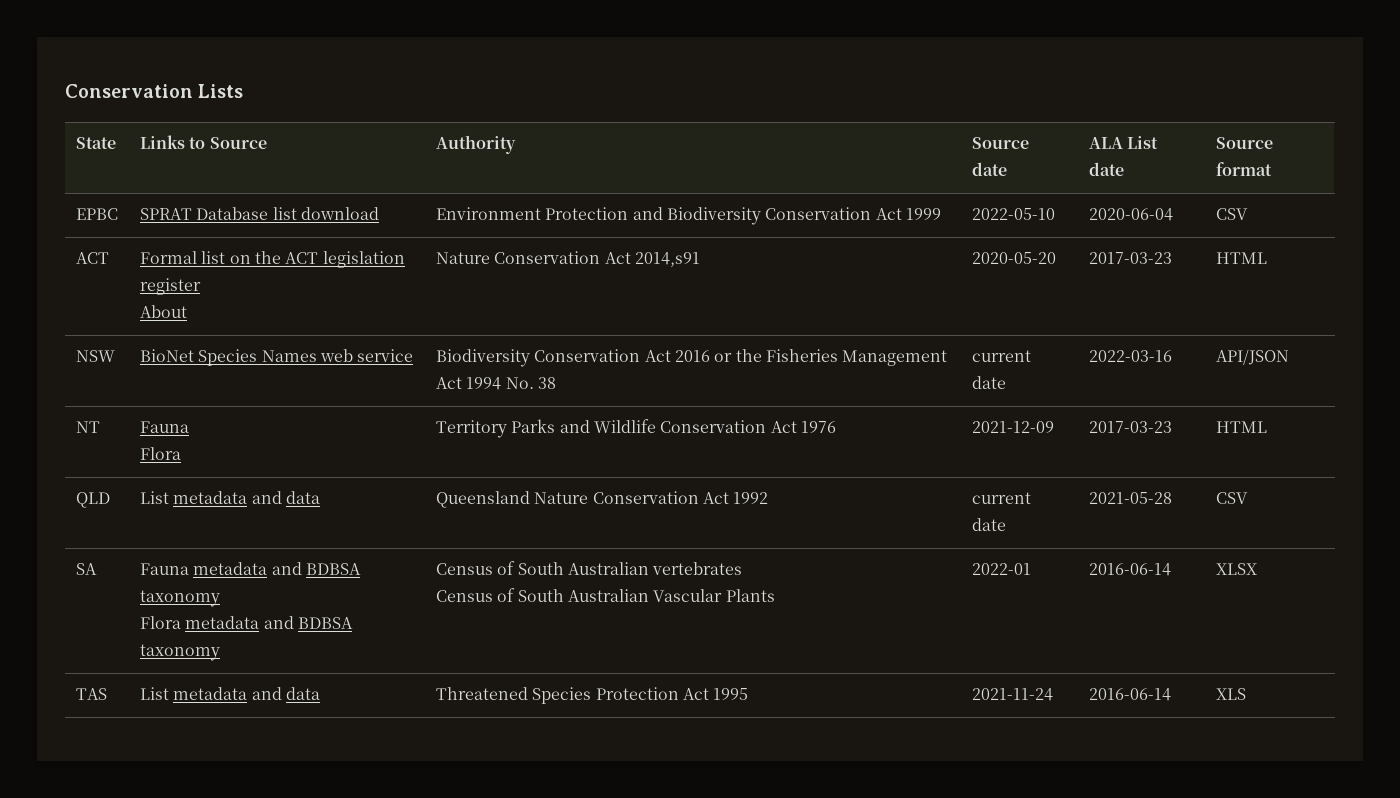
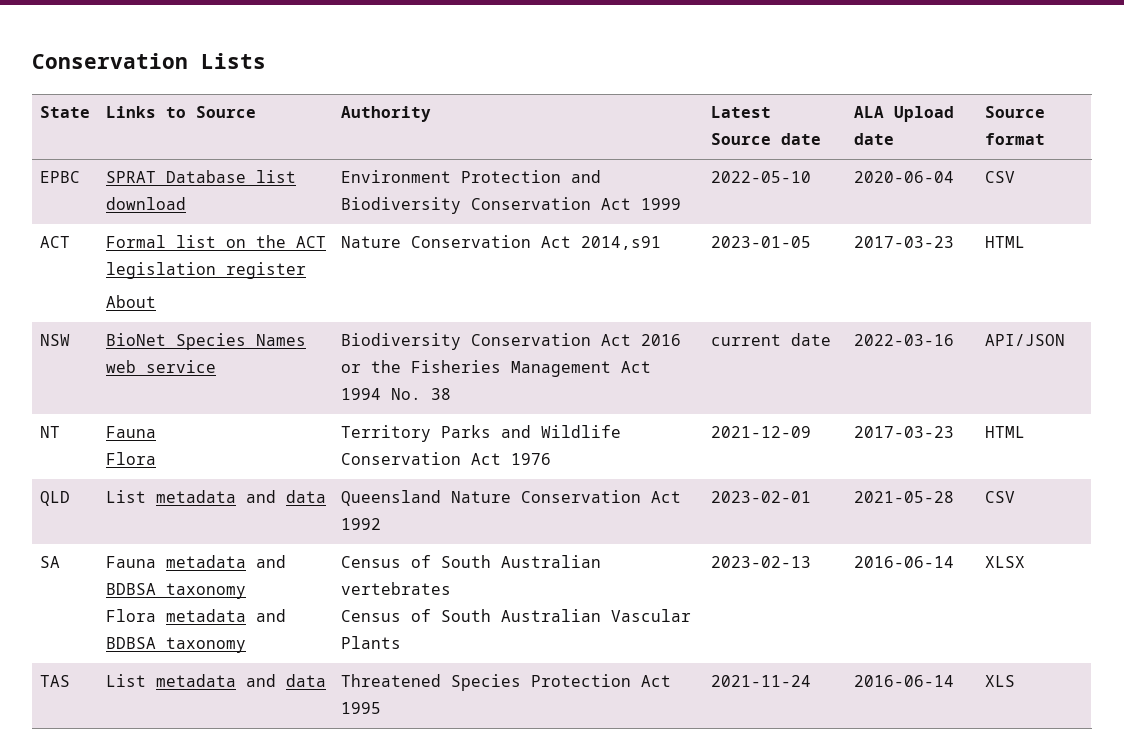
- State | Links to Source | Authority | Source date | ALA List date | Source format
+ State | Links to Source | Authority | Latest Source date | ALA Upload date | Source format
  ACT | Formal list on the ACT legislation register
- About | Nature Conservation Act 2014,s91 | 2020-05-20 | 2017-03-23 | HTML
+ About | Nature Conservation Act 2014,s91 | 2023-01-05 | 2017-03-23 | HTML
- QLD | List metadata and data | Queensland Nature Conservation Act 1992 | current date | 2021-05-28 | CSV
+ QLD | List metadata and data | Queensland Nature Conservation Act 1992 | 2023-02-01 | 2021-05-28 | CSV
  SA | Fauna metadata and BDBSA taxonomy
  Flora metadata and BDBSA taxonomy | Census of South Australian vertebrates
- Census of South Australian Vascular Plants | 2022-01 | 2016-06-14 | XLSX
+ Census of South Australian Vascular Plants | 2023-02-13 | 2016-06-14 | XLSX

